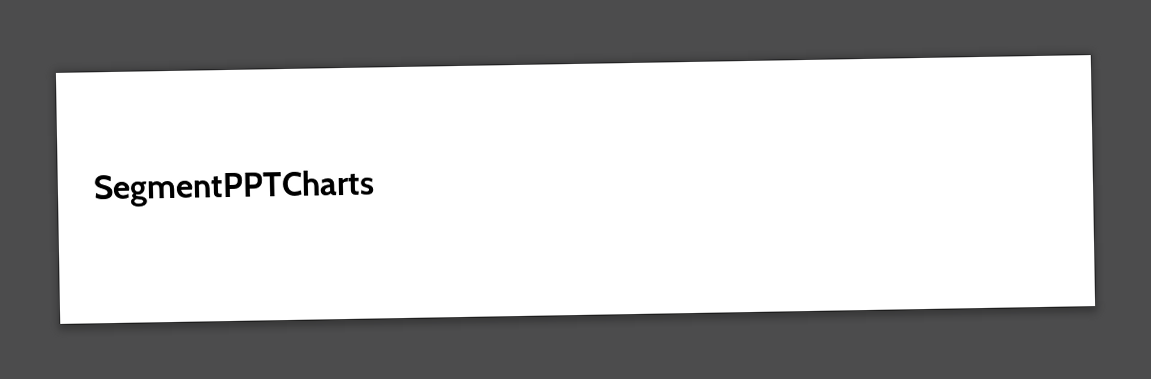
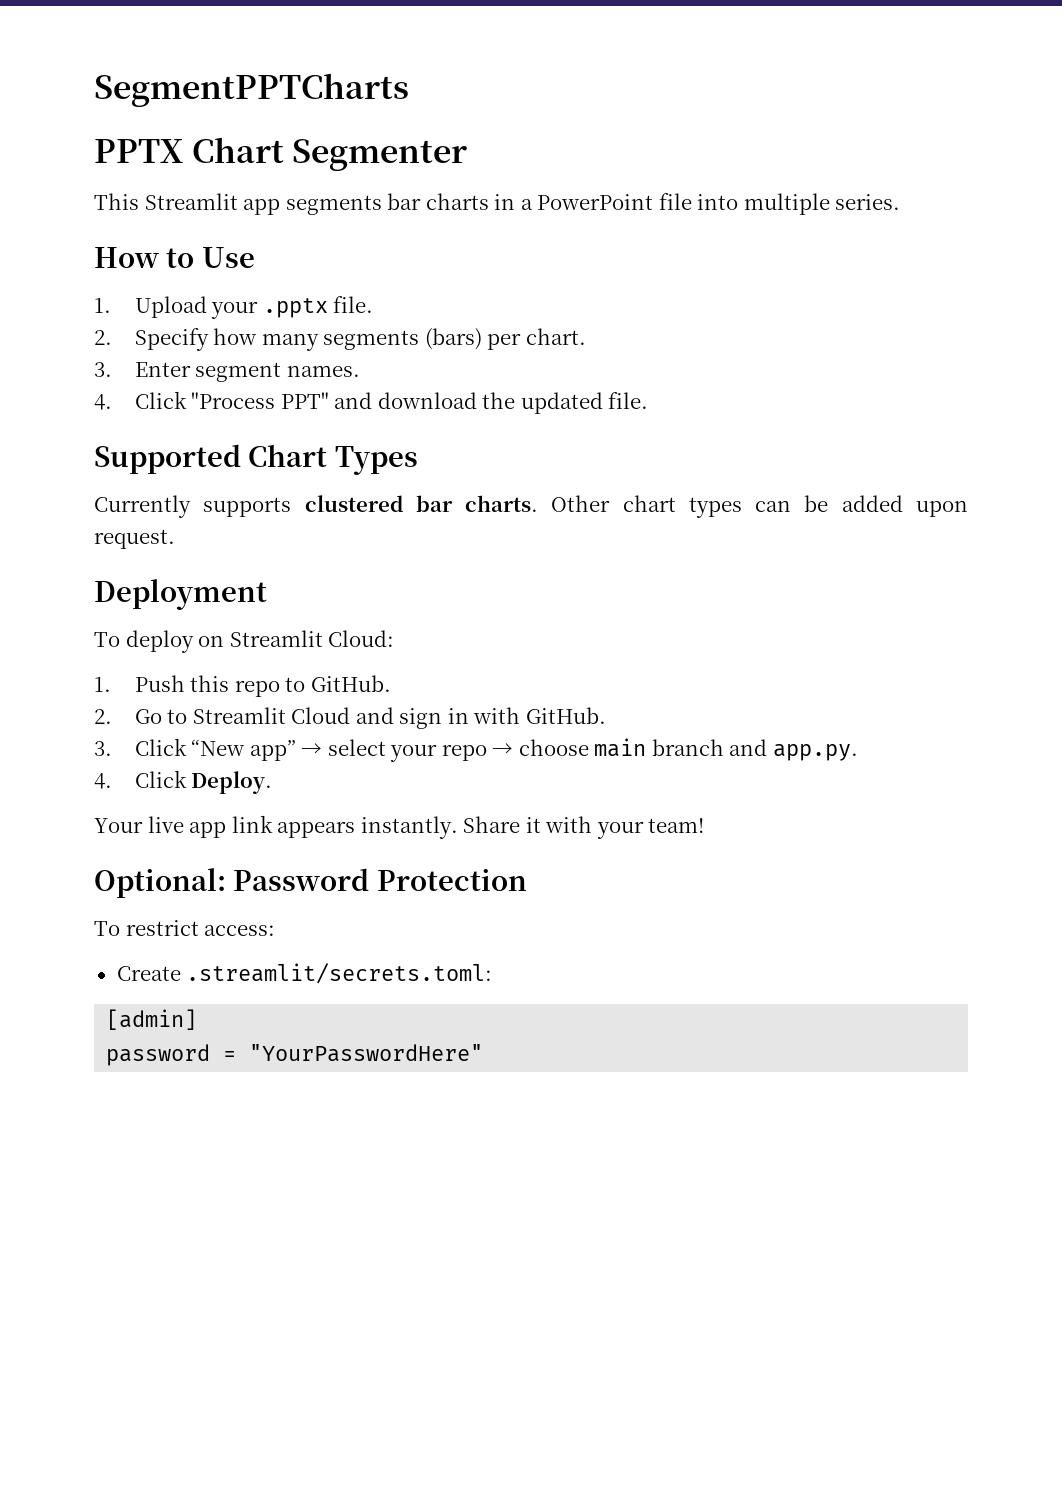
+ PPTX Chart Segmenter
+ This Streamlit app segments bar charts in a PowerPoint file into multiple series.
+ How to Use
+ 1. Upload your .pptx file.
+ 2. Specify how many segments (bars) per chart.
+ 3. Enter segment names.
+ 4. Click "Process PPT" and download the updated file.
+ Supported Chart Types
+ Currently supports clustered bar charts. Other chart types can be added upon request.
+ Deployment
+ To deploy on Streamlit Cloud:
+ 1. Push this repo to GitHub.
+ 2. Go to Streamlit Cloud and sign in with GitHub.
+ 3. Click “New app” → select your repo → choose main branch and app.py.
+ 4. Click Deploy.
+ Your live app link appears instantly. Share it with your team!
+ Optional: Password Protection
+ To restrict access:
+ Create .streamlit/secrets.toml:
+ [admin]
+ password = "YourPasswordHere"

